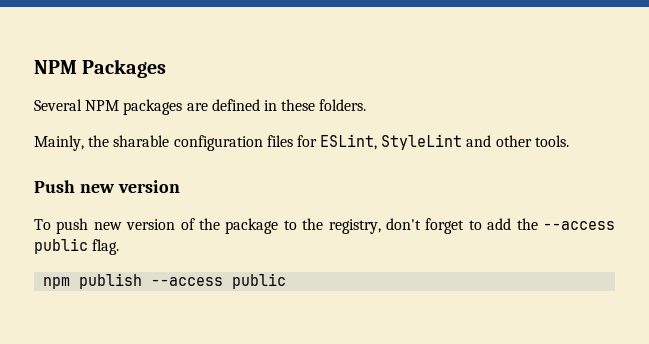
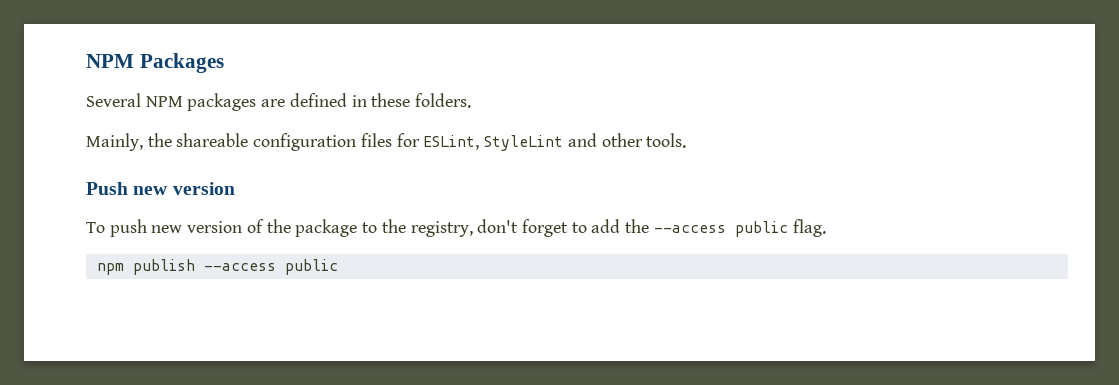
- Mainly, the sharable configuration files for ESLint, StyleLint and other tools.
+ Mainly, the shareable configuration files for ESLint, StyleLint and other tools.

